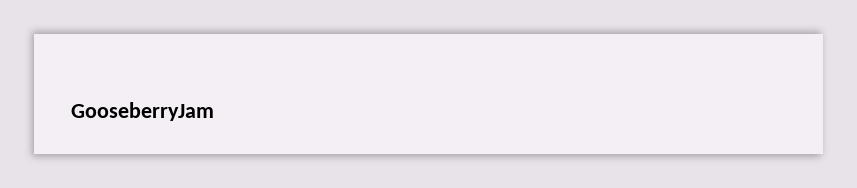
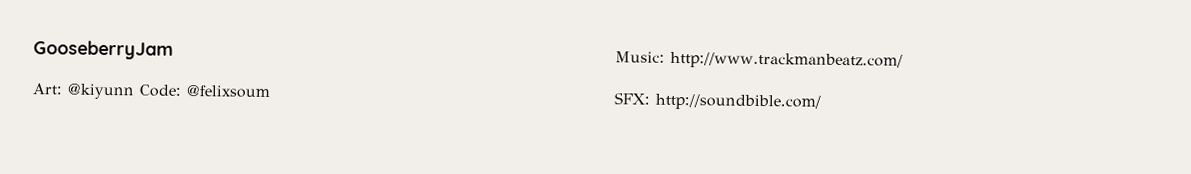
+ Art: @kiyunn Code: @felixsoum
+ Music: http://www.trackmanbeatz.com/
+ SFX: http://soundbible.com/

